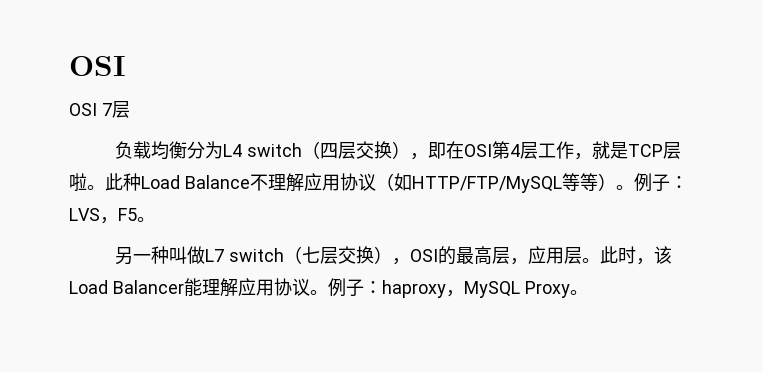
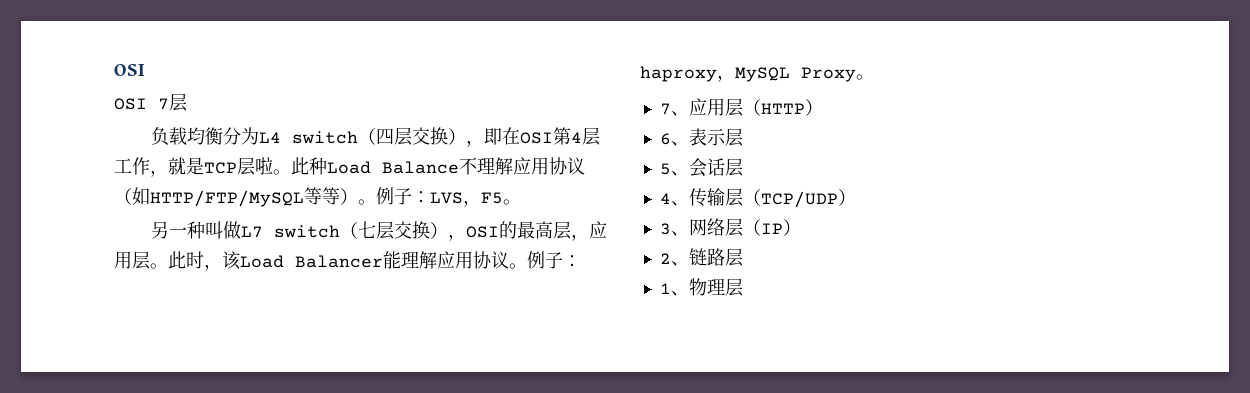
+ 7、应用层（HTTP）
+ 6、表示层
+ 5、会话层
+ 4、传输层（TCP/UDP）
+ 3、网络层（IP）
+ 2、链路层
+ 1、物理层

